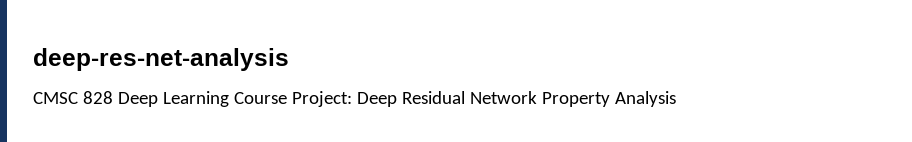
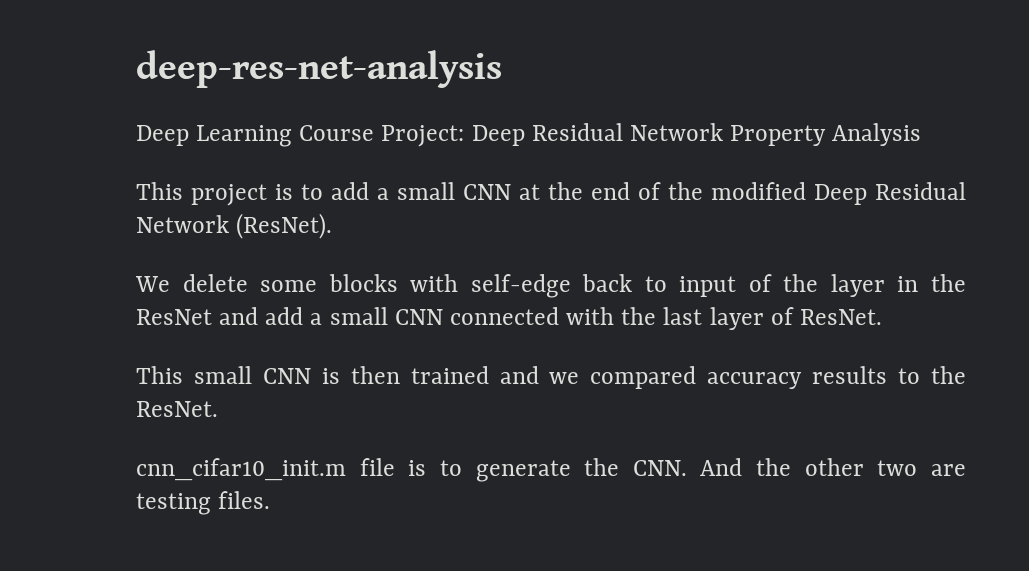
- CMSC 828 Deep Learning Course Project: Deep Residual Network Property Analysis
+ Deep Learning Course Project: Deep Residual Network Property Analysis
+ This project is to add a small CNN at the end of the modified Deep Residual Network (ResNet).
+ We delete some blocks with self-edge back to input of the layer in the ResNet and add a small CNN connected with the last layer of ResNet.
+ This small CNN is then trained and we compared accuracy results to the ResNet.
+ cnn_cifar10_init.m file is to generate the CNN. And the other two are testing files.

